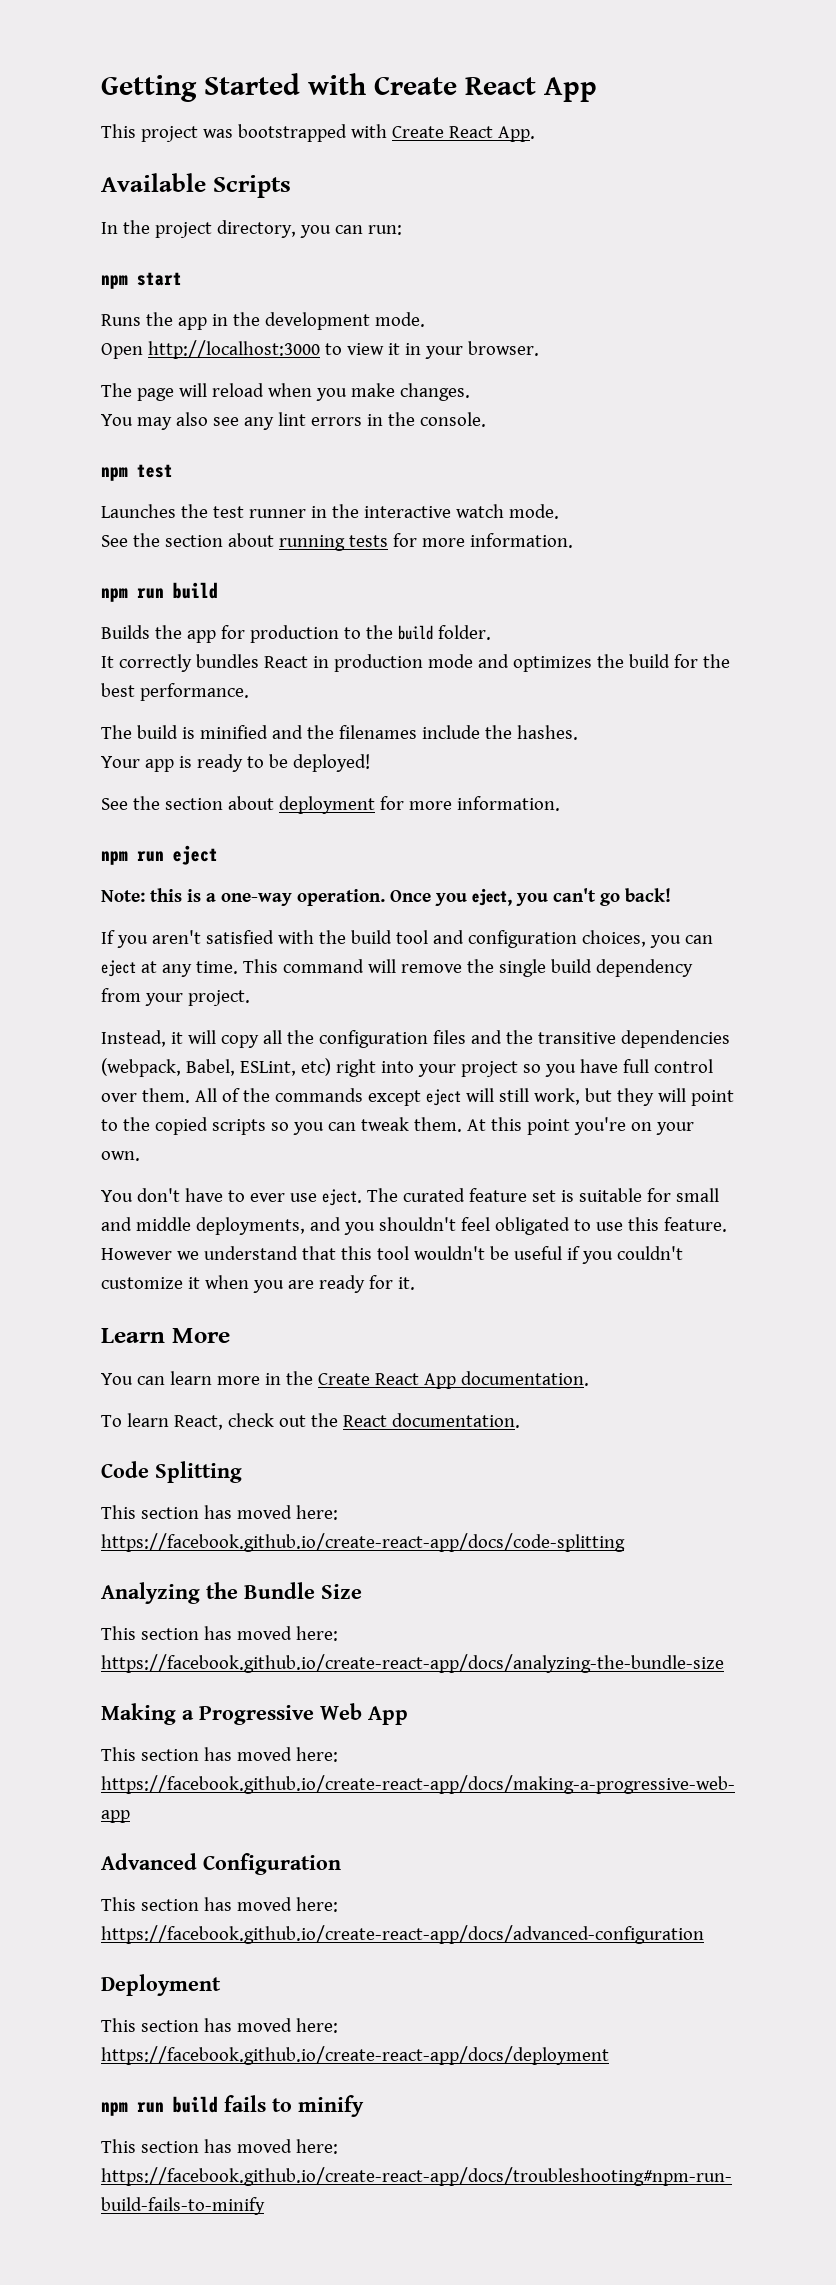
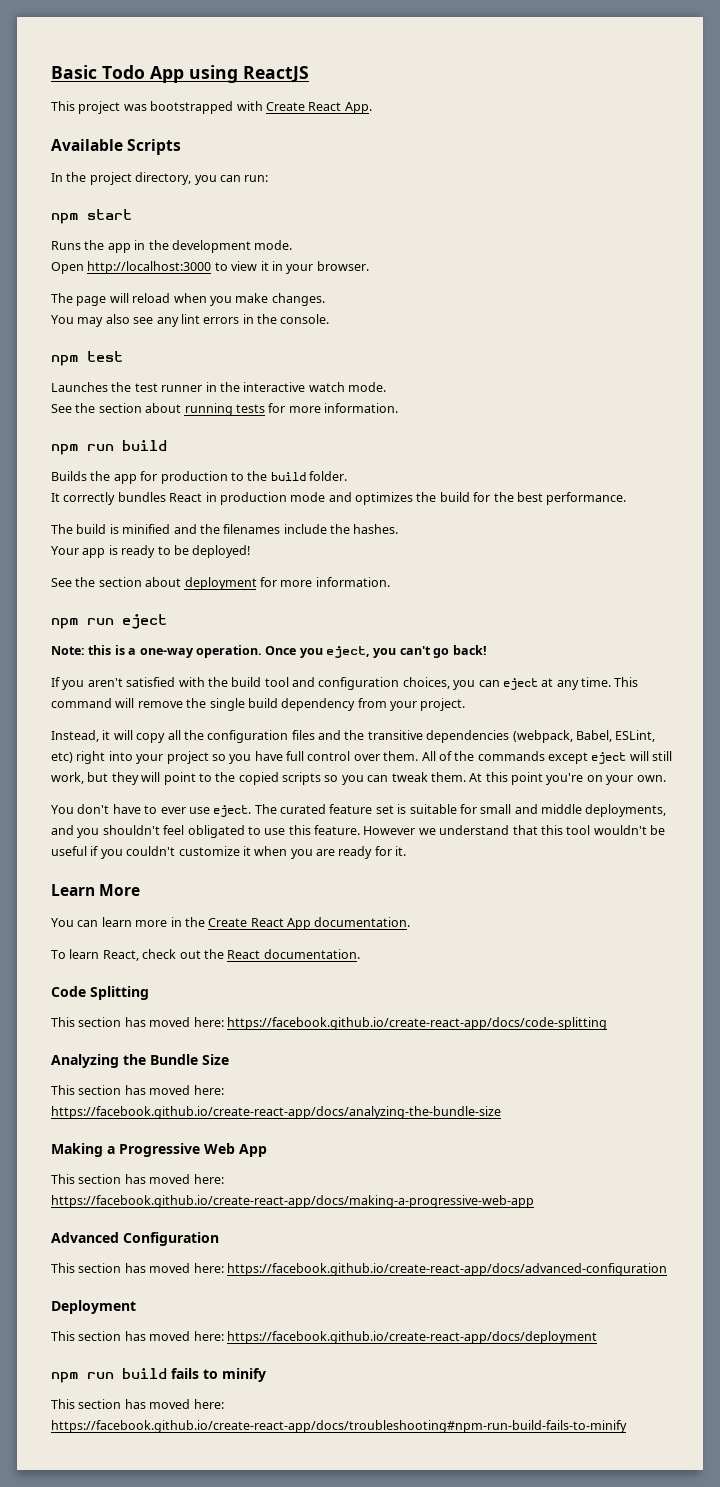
- Getting Started with Create React App
+ Basic Todo App using ReactJS

